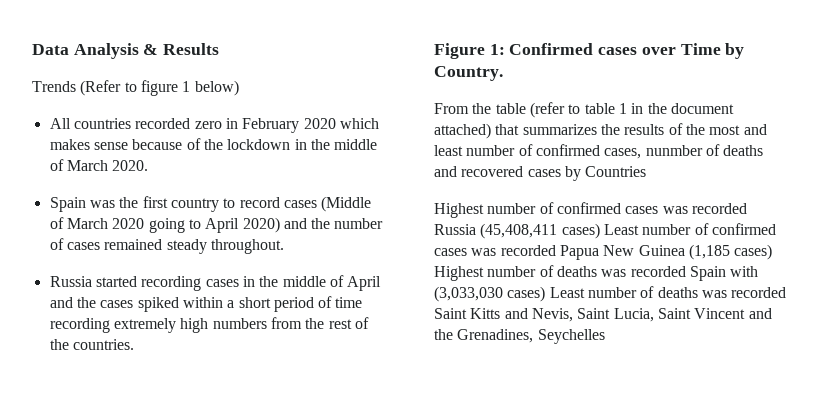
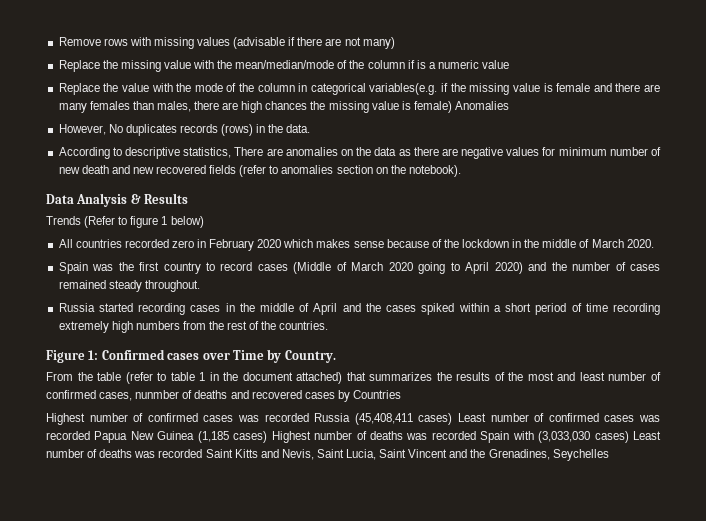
+ Remove rows with missing values (advisable if there are not many)
+ Replace the missing value with the mean/median/mode of the column if is a numeric value
+ Replace the value with the mode of the column in categorical variables(e.g. if the missing value is female and there are many females than males, there are high chances the missing value is female) Anomalies
+ However, No duplicates records (rows) in the data.
+ According to descriptive statistics, There are anomalies on the data as there are negative values for minimum number of new death and new recovered fields (refer to anomalies section on the notebook).

